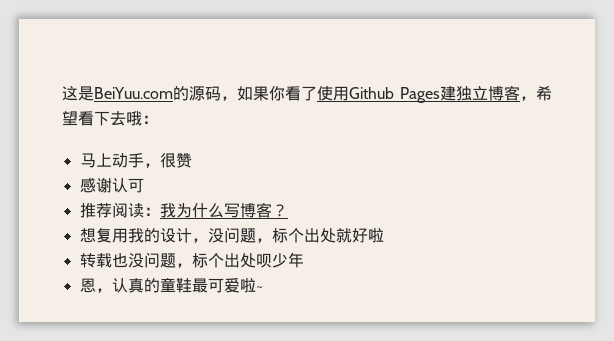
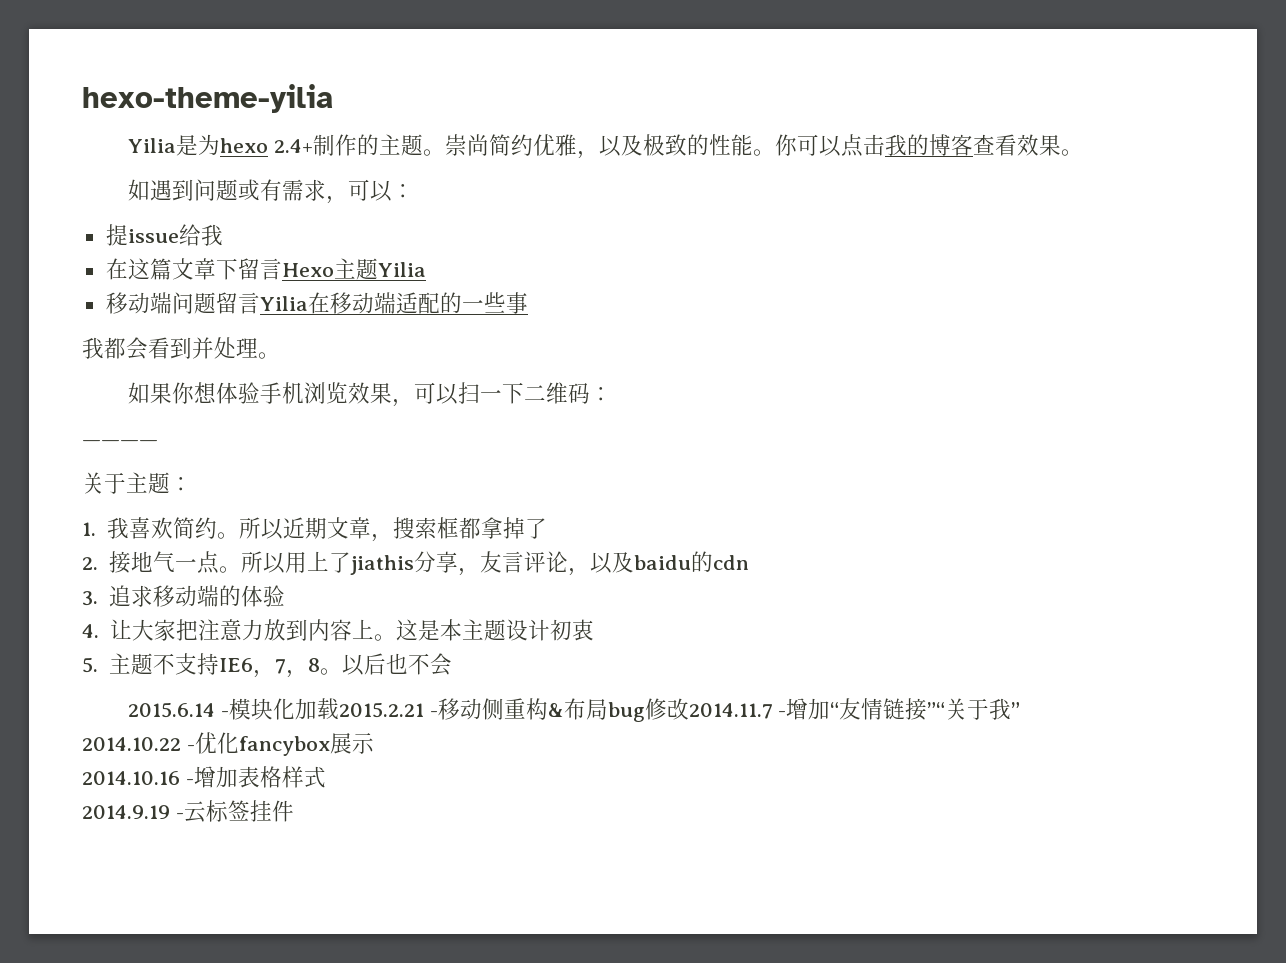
- 这是BeiYuu.com的源码，如果你看了使用Github Pages建独立博客，希望看下去哦：
- 马上动手，很赞
- 感谢认可
- 推荐阅读：我为什么写博客？
- 想复用我的设计，没问题，标个出处就好啦
- 转载也没问题，标个出处呗少年
- 恩，认真的童鞋最可爱啦~
+ hexo-theme-yilia
+ Yilia是为hexo 2.4+制作的主题。崇尚简约优雅，以及极致的性能。你可以点击我的博客查看效果。
+ 如遇到问题或有需求，可以：
+ 提issue给我
+ 在这篇文章下留言Hexo主题Yilia
+ 移动端问题留言Yilia在移动端适配的一些事
+ 我都会看到并处理。
+ 如果你想体验手机浏览效果，可以扫一下二维码：
+ ————
+ 关于主题：
+ 1.我喜欢简约。所以近期文章，搜索框都拿掉了
+ 2.接地气一点。所以用上了jiathis分享，友言评论，以及baidu的cdn
+ 3.追求移动端的体验
+ 4.让大家把注意力放到内容上。这是本主题设计初衷
+ 5.主题不支持IE6，7，8。以后也不会
+ 2015.6.14 -模块化加载2015.2.21 -移动侧重构&布局bug修改2014.11.7 -增加“友情链接”“关于我”
+ 2014.10.22 -优化fancybox展示
+ 2014.10.16 -增加表格样式
+ 2014.9.19 -云标签挂件

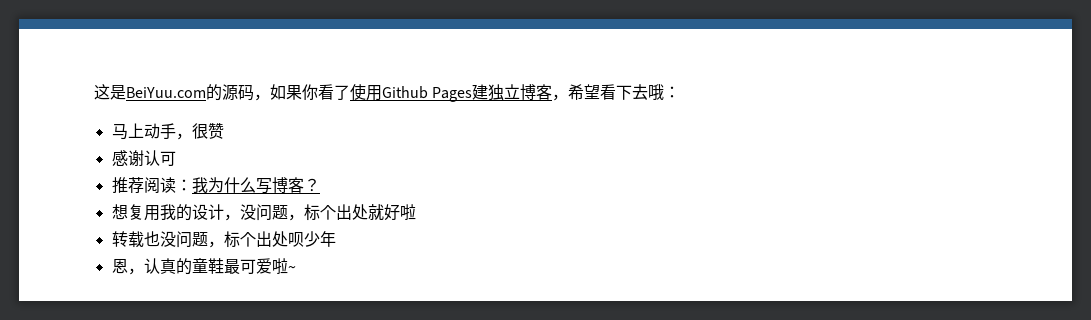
- hexo-theme-yilia
- Yilia是为hexo 2.4+制作的主题。崇尚简约优雅，以及极致的性能。你可以点击我的博客查看效果。
- 如遇到问题或有需求，可以：
- 提issue给我
- 在这篇文章下留言Hexo主题Yilia
- 移动端问题留言Yilia在移动端适配的一些事
- 我都会看到并处理。
- 如果你想体验手机浏览效果，可以扫一下二维码：
- ————
- 关于主题：
- 1.我喜欢简约。所以近期文章，搜索框都拿掉了
- 2.接地气一点。所以用上了jiathis分享，友言评论，以及baidu的cdn
- 3.追求移动端的体验
- 4.让大家把注意力放到内容上。这是本主题设计初衷
- 5.主题不支持IE6，7，8。以后也不会
- 2015.6.14 -模块化加载2015.2.21 -移动侧重构&布局bug修改2014.11.7 -增加“友情链接”“关于我”
- 2014.10.22 -优化fancybox展示
- 2014.10.16 -增加表格样式
- 2014.9.19 -云标签挂件
+ 这是BeiYuu.com的源码，如果你看了使用Github Pages建独立博客，希望看下去哦：
+ 马上动手，很赞
+ 感谢认可
+ 推荐阅读：我为什么写博客？
+ 想复用我的设计，没问题，标个出处就好啦
+ 转载也没问题，标个出处呗少年
+ 恩，认真的童鞋最可爱啦~

